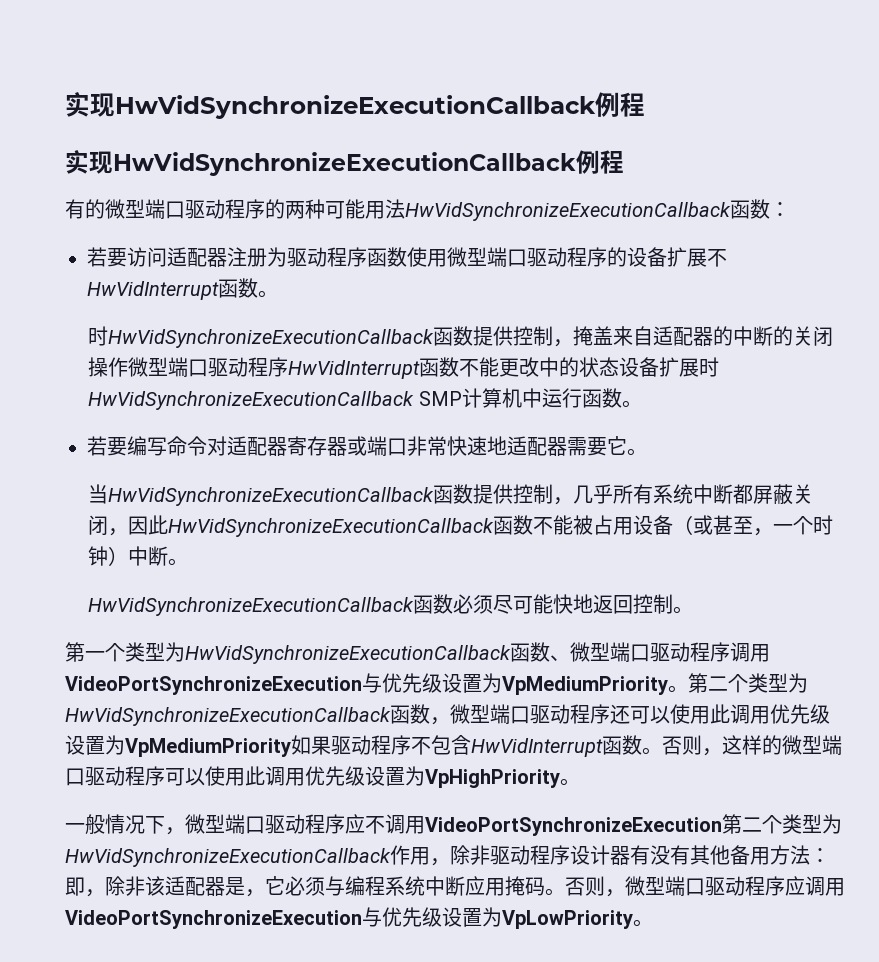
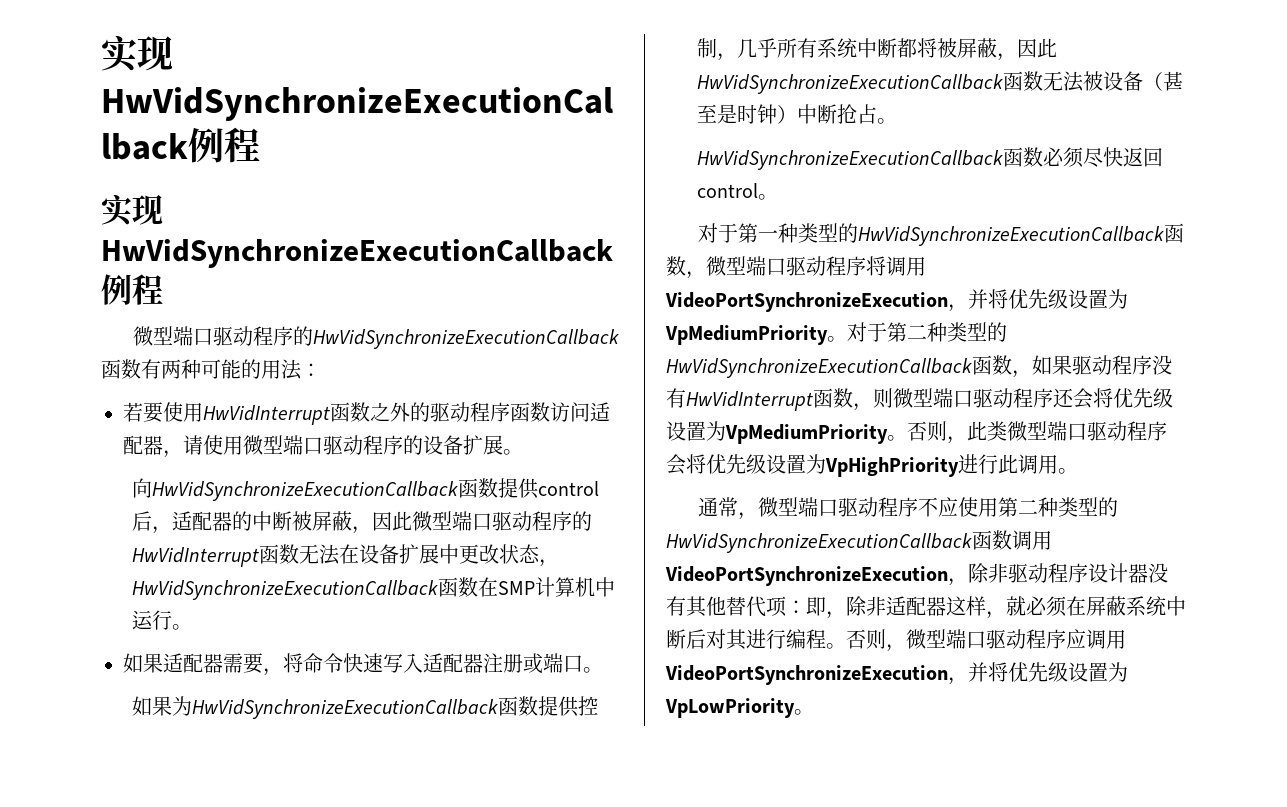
- 有的微型端口驱动程序的两种可能用法HwVidSynchronizeExecutionCallback函数：
- 若要访问适配器注册为驱动程序函数使用微型端口驱动程序的设备扩展不HwVidInterrupt函数。
- 时HwVidSynchronizeExecutionCallback函数提供控制，掩盖来自适配器的中断的关闭操作微型端口驱动程序HwVidInterrupt函数不能更改中的状态设备扩展时HwVidSynchronizeExecutionCallback SMP计算机中运行函数。
- 若要编写命令对适配器寄存器或端口非常快速地适配器需要它。
- 当HwVidSynchronizeExecutionCallback函数提供控制，几乎所有系统中断都屏蔽关闭，因此HwVidSynchronizeExecutionCallback函数不能被占用设备（或甚至，一个时钟）中断。
+ 微型端口驱动程序的HwVidSynchronizeExecutionCallback函数有两种可能的用法：
+ 若要使用HwVidInterrupt函数之外的驱动程序函数访问适配器，请使用微型端口驱动程序的设备扩展。
+ 向HwVidSynchronizeExecutionCallback函数提供control后，适配器的中断被屏蔽，因此微型端口驱动程序的HwVidInterrupt函数无法在设备扩展中更改状态，HwVidSynchronizeExecutionCallback函数在SMP计算机中运行。
+ 如果适配器需要，将命令快速写入适配器注册或端口。
+ 如果为HwVidSynchronizeExecutionCallback函数提供控制，几乎所有系统中断都将被屏蔽，因此HwVidSynchronizeExecutionCallback函数无法被设备（甚至是时钟）中断抢占。
- HwVidSynchronizeExecutionCallback函数必须尽可能快地返回控制。
- 第一个类型为HwVidSynchronizeExecutionCallback函数、微型端口驱动程序调用VideoPortSynchronizeExecution与优先级设置为VpMediumPriority。第二个类型为HwVidSynchronizeExecutionCallback函数，微型端口驱动程序还可以使用此调用优先级设置为VpMediumPriority如果驱动程序不包含HwVidInterrupt函数。否则，这样的微型端口驱动程序可以使用此调用优先级设置为VpHighPriority。
- 一般情况下，微型端口驱动程序应不调用VideoPortSynchronizeExecution第二个类型为HwVidSynchronizeExecutionCallback作用，除非驱动程序设计器有没有其他备用方法：即，除非该适配器是，它必须与编程系统中断应用掩码。
+ HwVidSynchronizeExecutionCallback函数必须尽快返回control。
+ 对于第一种类型的HwVidSynchronizeExecutionCallback函数，微型端口驱动程序将调用VideoPortSynchronizeExecution，并将优先级设置为VpMediumPriority。对于第二种类型的HwVidSynchronizeExecutionCallback函数，如果驱动程序没有HwVidInterrupt函数，则微型端口驱动程序还会将优先级设置为VpMediumPriority。否则，此类微型端口驱动程序会将优先级设置为VpHighPriority进行此调用。
+ 通常，微型端口驱动程序不应使用第二种类型的HwVidSynchronizeExecutionCallback函数调用VideoPortSynchronizeExecution，除非驱动程序设计器没有其他替代项：即，除非适配器这样，就必须在屏蔽系统中断后对其进行编程。
- 否则，微型端口驱动程序应调用VideoPortSynchronizeExecution与优先级设置为VpLowPriority。
+ 否则，微型端口驱动程序应调用VideoPortSynchronizeExecution，并将优先级设置为VpLowPriority。

